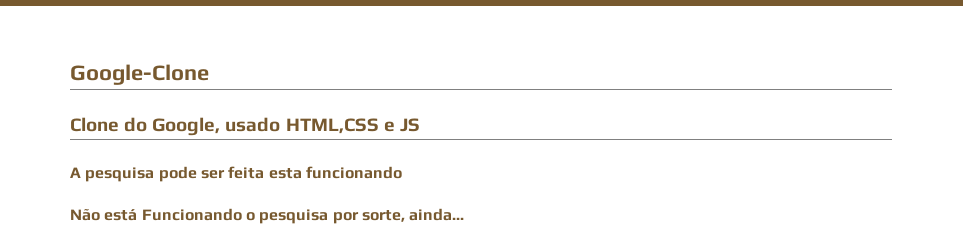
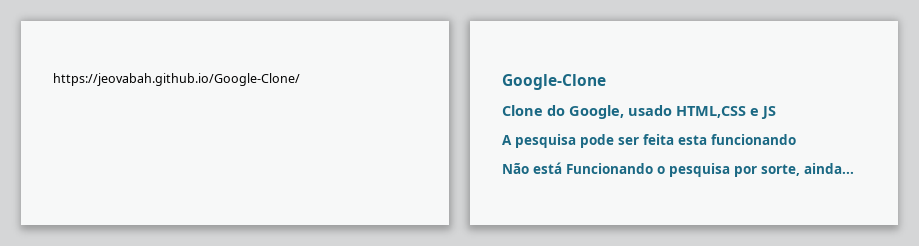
+ https://jeovabah.github.io/Google-Clone/

